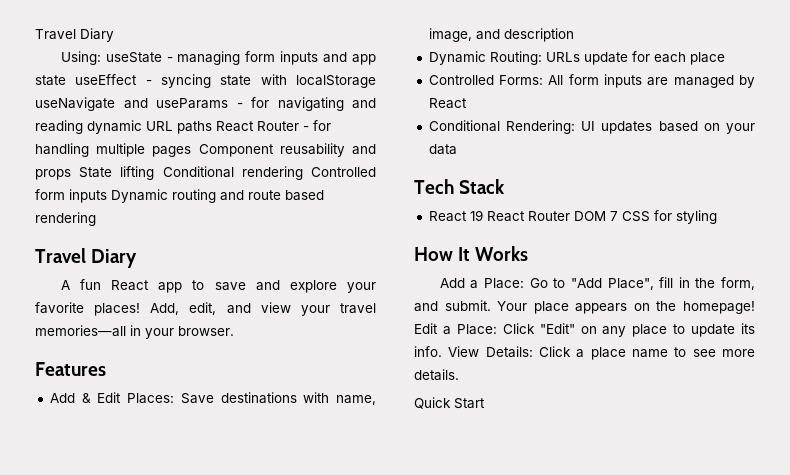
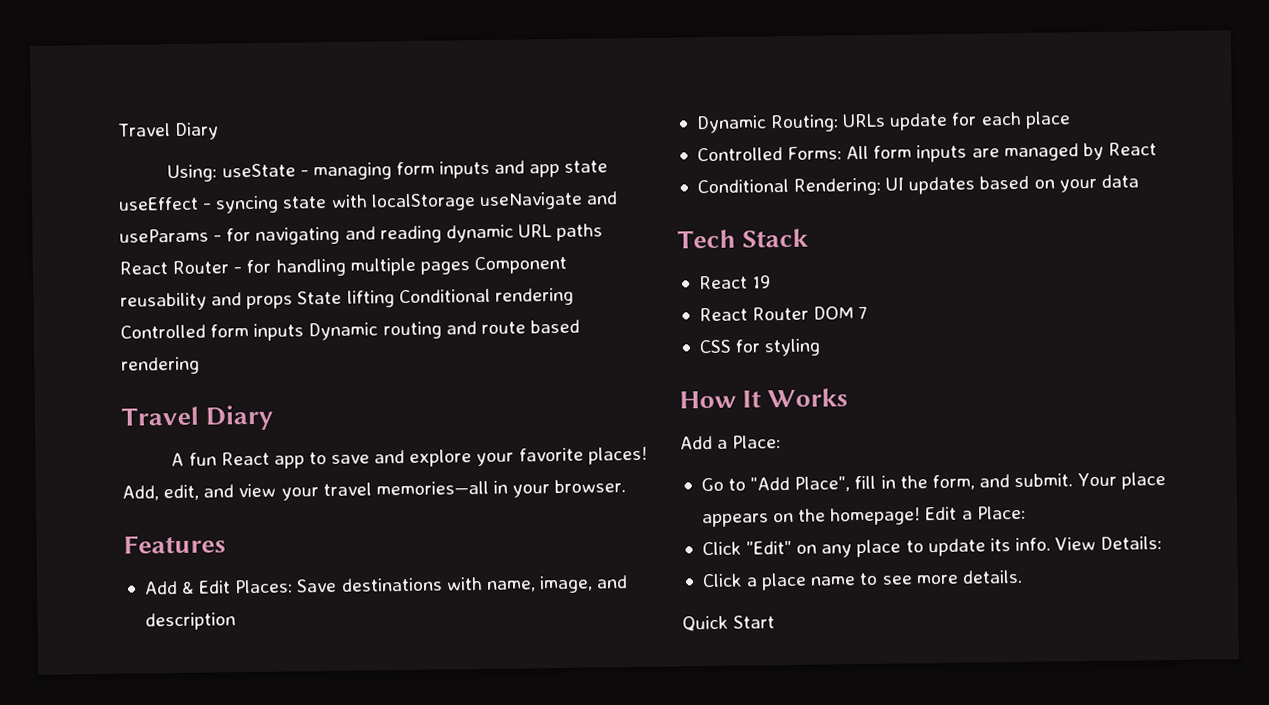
- React 19 React Router DOM 7 CSS for styling
+ React 19
+ React Router DOM 7
+ CSS for styling
- Add a Place: Go to "Add Place", fill in the form, and submit.
+ Add a Place:
+ Go to "Add Place", fill in the form, and submit.
- Edit a Place: Click "Edit" on any place to update its info.
+ Edit a Place:
+ Click "Edit" on any place to update its info.
- View Details: Click a place name to see more details.
+ View Details:
+ Click a place name to see more details.

